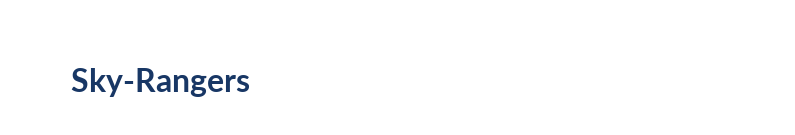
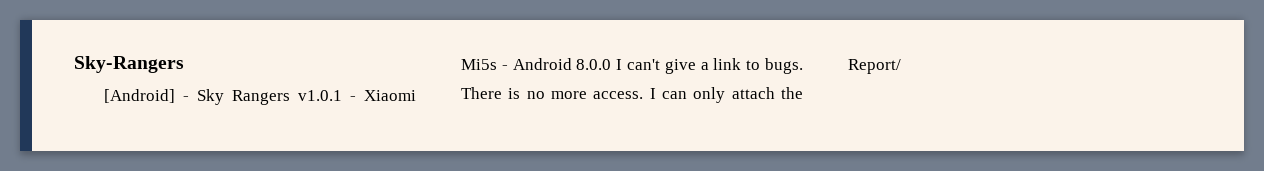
+ [Android] - Sky Rangers v1.0.1 - Xiaomi Mi5s - Android 8.0.0 I can't give a link to bugs. There is no more access. I can only attach the Report/

